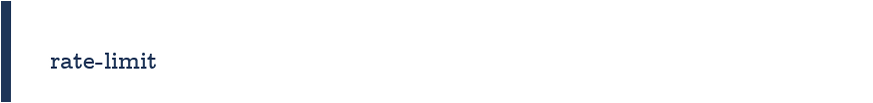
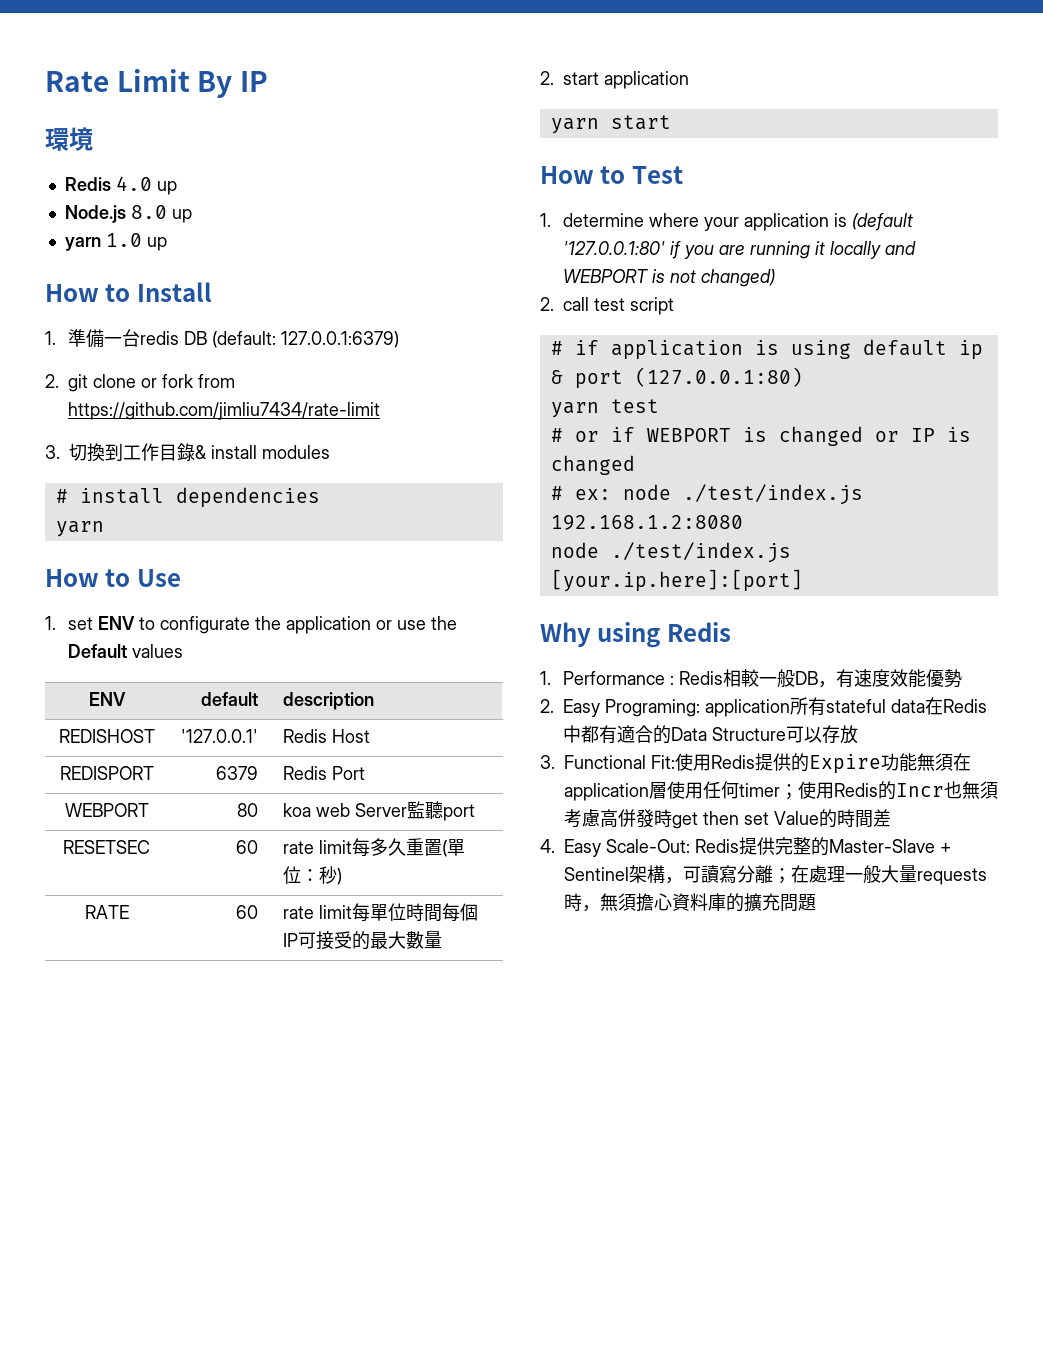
- rate-limit
+ Rate Limit By IP
+ 環境
+ Redis 4.0 up
+ Node.js 8.0 up
+ yarn 1.0 up
+ How to Install
+ 1.準備一台redis DB (default: 127.0.0.1:6379)
+ 2. git clone or fork from https://github.com/jimliu7434/rate-limit
+ 3.切換到工作目錄& install modules
+ # install dependencies
+ yarn
+ How to Use
+ 1. set ENV to configurate the application or use the Default values
+ ENV | default | description
+ REDISHOST | '127.0.0.1' | Redis Host
+ REDISPORT | 6379 | Redis Port
+ WEBPORT | 80 | koa web Server監聽port
+ RESETSEC | 60 | rate limit每多久重置(單位：秒)
+ RATE | 60 | rate limit每單位時間每個IP可接受的最大數量
+ 2. start application
+ yarn start
+ How to Test
+ 1. determine where your application is (default '127.0.0.1:80' if you are running it locally and WEBPORT is not changed)
+ 2. call test script
+ # if application is using default ip & port (127.0.0.1:80)
+ yarn test
+ # or if WEBPORT is changed or IP is changed
+ # ex: node ./test/index.js 192.168.1.2:8080
+ node ./test/index.js [your.ip.here]:[port]
+ Why using Redis
+ 1. Performance : Redis相較一般DB，有速度效能優勢
+ 2. Easy Programing: application所有stateful data在Redis中都有適合的Data Structure可以存放
+ 3. Functional Fit:使用Redis提供的Expire功能無須在application層使用任何timer；使用Redis的Incr也無須考慮高併發時get then set Value的時間差
+ 4. Easy Scale-Out: Redis提供完整的Master-Slave + Sentinel架構，可讀寫分離；在處理一般大量requests時，無須擔心資料庫的擴充問題

